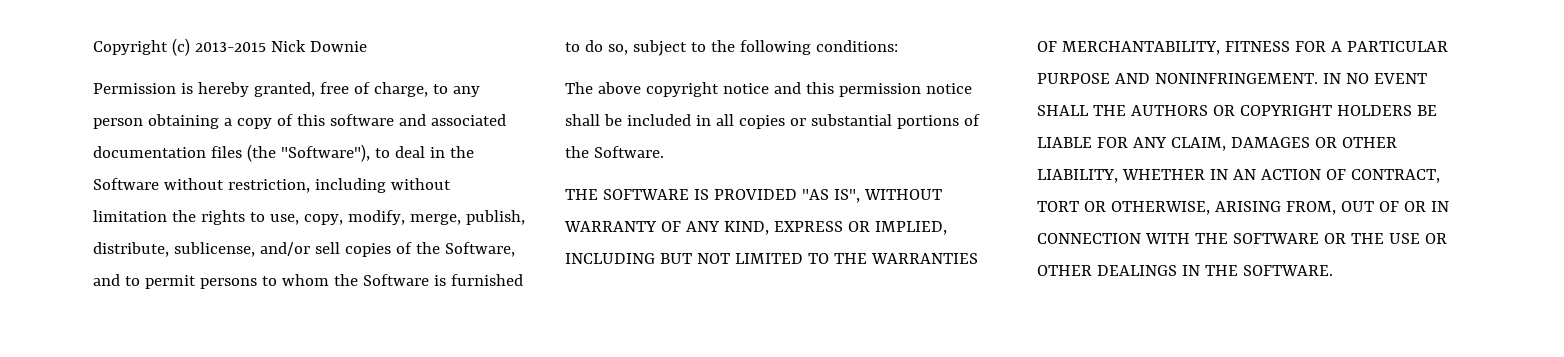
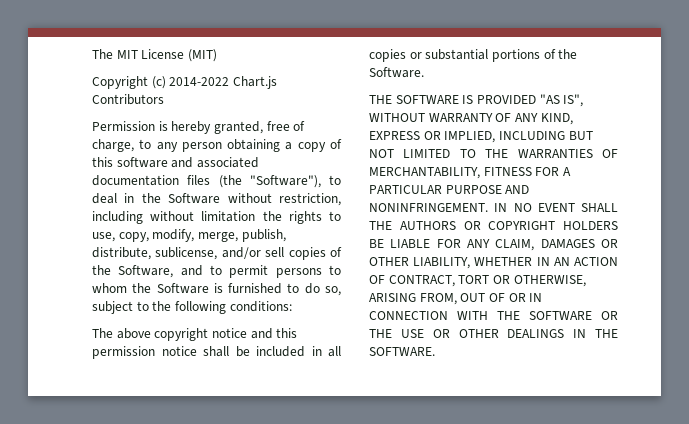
- Copyright (c) 2013-2015 Nick Downie
+ The MIT License (MIT)
+ Copyright (c) 2014-2022 Chart.js Contributors

